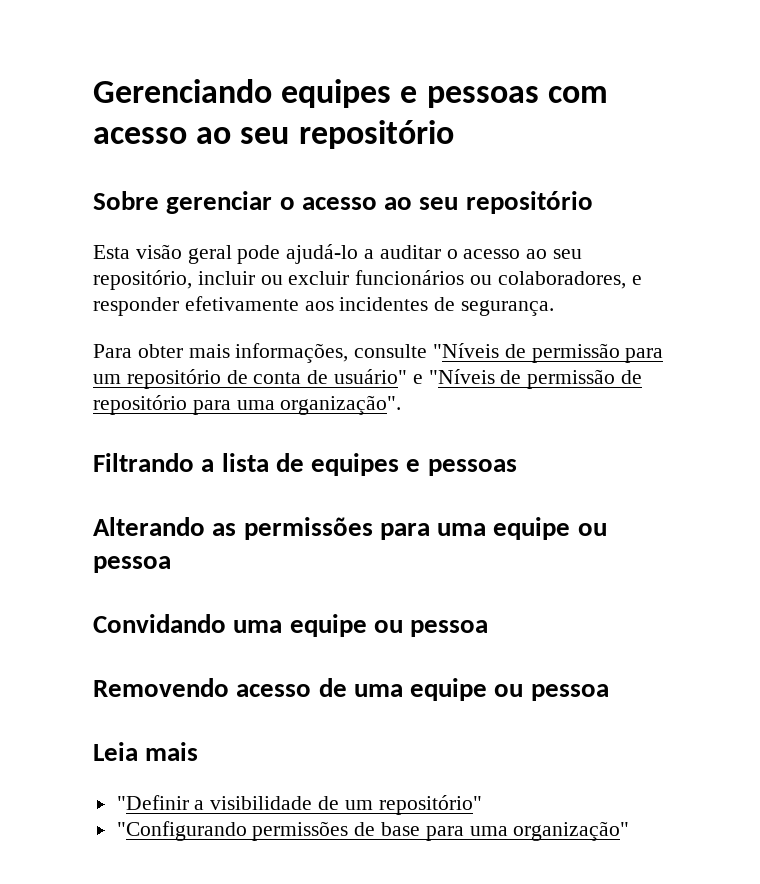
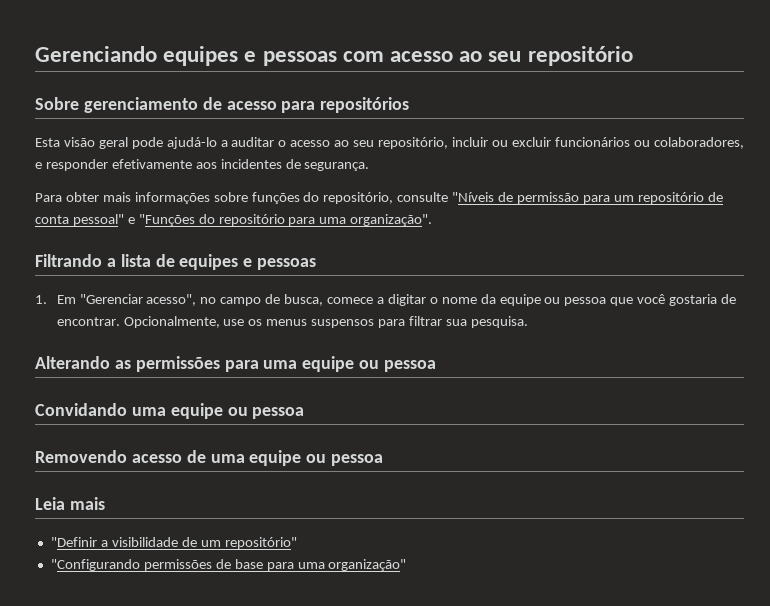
- Sobre gerenciar o acesso ao seu repositório
+ Sobre gerenciamento de acesso para repositórios
- Para obter mais informações, consulte "Níveis de permissão para um repositório de conta de usuário" e "Níveis de permissão de repositório para uma organização".
+ Para obter mais informações sobre funções do repositório, consulte "Níveis de permissão para um repositório de conta pessoal" e "Funções do repositório para uma organização".
+ 1. Em "Gerenciar acesso", no campo de busca, comece a digitar o nome da equipe ou pessoa que você gostaria de encontrar. Opcionalmente, use os menus suspensos para filtrar sua pesquisa.

